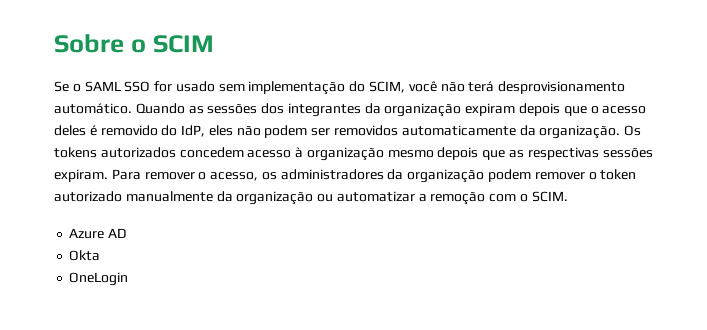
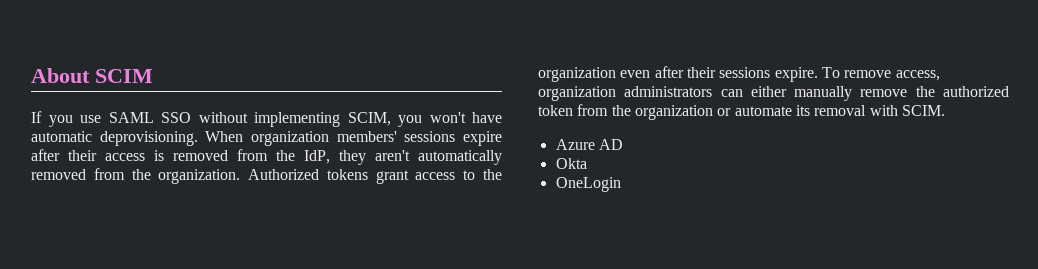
- Sobre o SCIM
+ About SCIM
- Se o SAML SSO for usado sem implementação do SCIM, você não terá desprovisionamento automático. Quando as sessões dos integrantes da organização expiram depois que o acesso deles é removido do IdP, eles não podem ser removidos automaticamente da organização. Os tokens autorizados concedem acesso à organização mesmo depois que as respectivas sessões expiram. Para remover o acesso, os administradores da organização podem remover o token autorizado manualmente da organização ou automatizar a remoção com o SCIM.
+ If you use SAML SSO without implementing SCIM, you won't have automatic deprovisioning. When organization members' sessions expire after their access is removed from the IdP, they aren't automatically removed from the organization. Authorized tokens grant access to the organization even after their sessions expire. To remove access, organization administrators can either manually remove the authorized token from the organization or automate its removal with SCIM.

